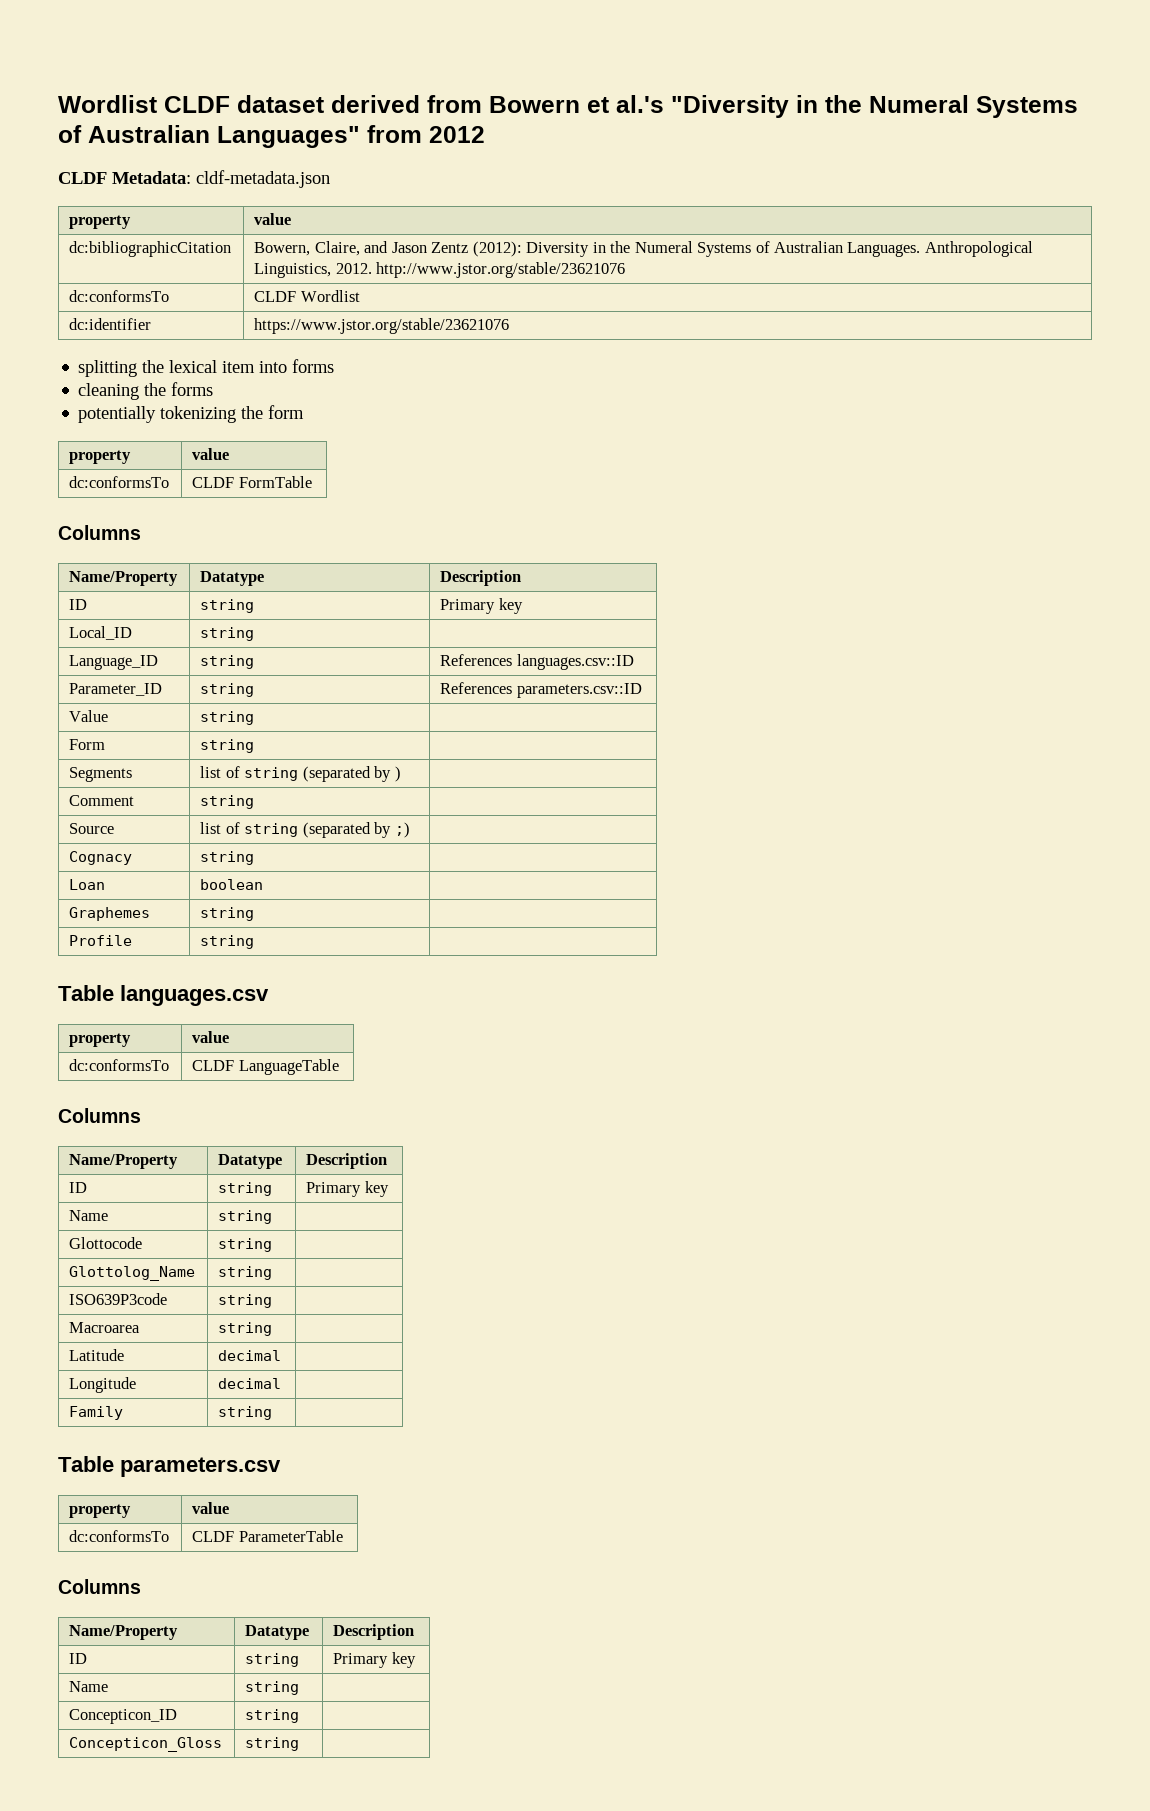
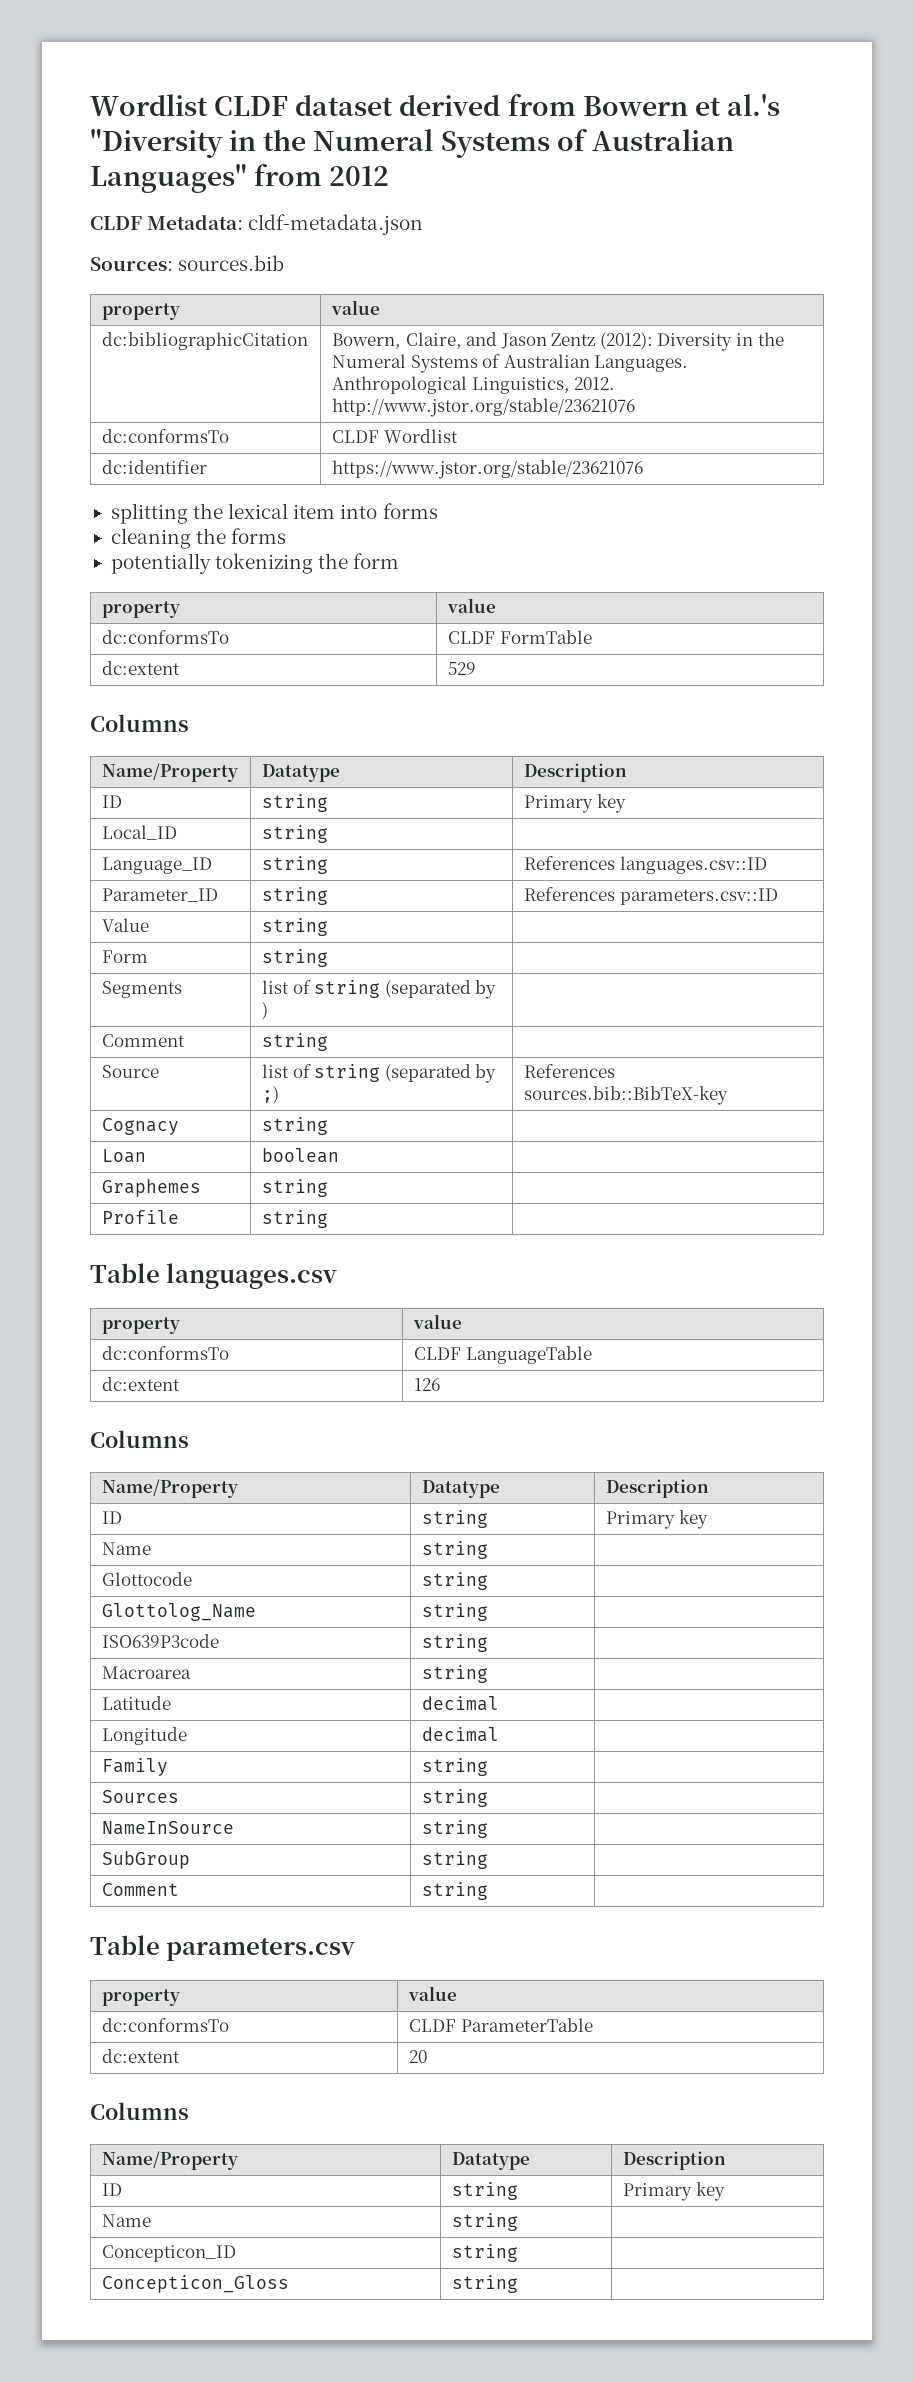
+ Sources: sources.bib
+ dc:extent | 529
- Source | list of string (separated by ;) |
+ Source | list of string (separated by ;) | References sources.bib::BibTeX-key
+ dc:extent | 126
+ Sources | string |
+ NameInSource | string |
+ SubGroup | string |
+ Comment | string |
+ dc:extent | 20

